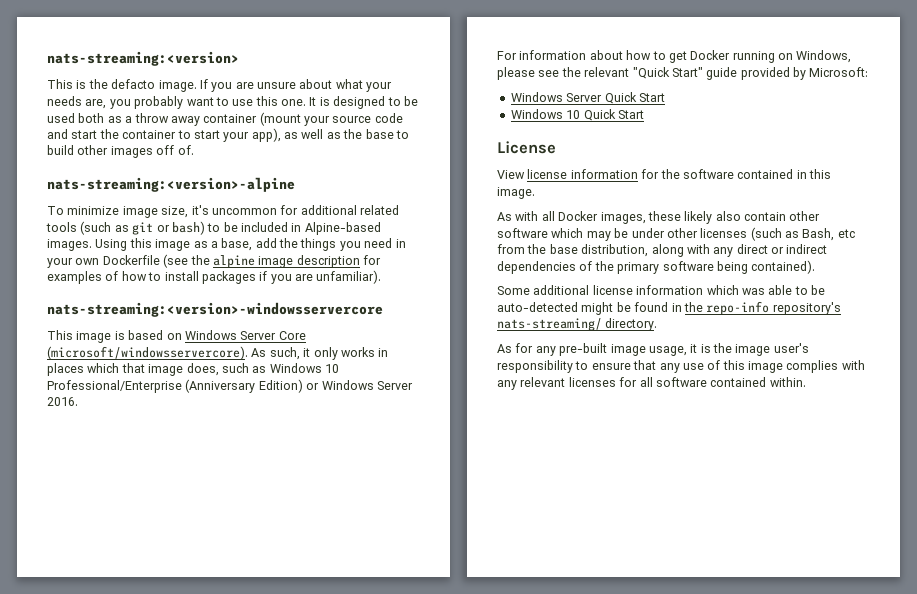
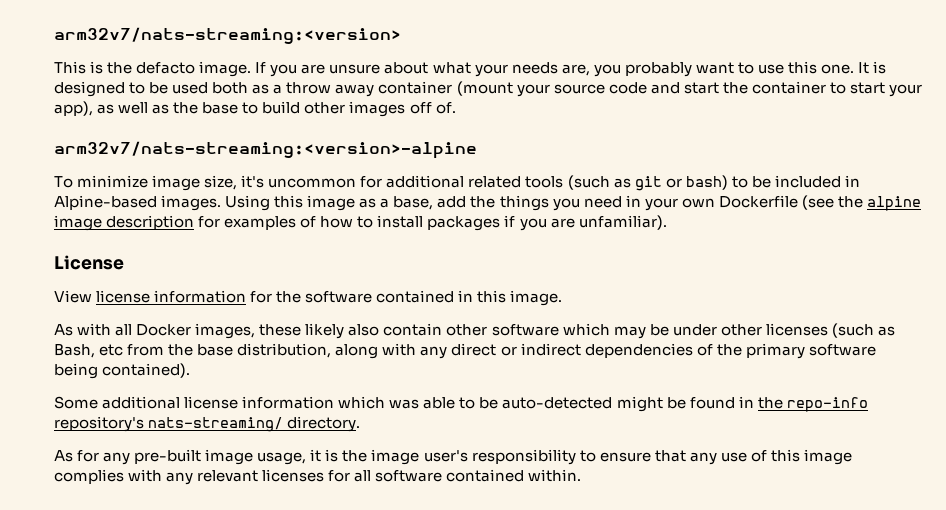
- nats-streaming:<version>
+ arm32v7/nats-streaming:<version>
- nats-streaming:<version>-alpine
+ arm32v7/nats-streaming:<version>-alpine
- nats-streaming:<version>-windowsservercore
- This image is based on Windows Server Core (microsoft/windowsservercore). As such, it only works in places which that image does, such as Windows 10 Professional/Enterprise (Anniversary Edition) or Windows Server 2016.
- For information about how to get Docker running on Windows, please see the relevant "Quick Start" guide provided by Microsoft:
- Windows Server Quick Start
- Windows 10 Quick Start

